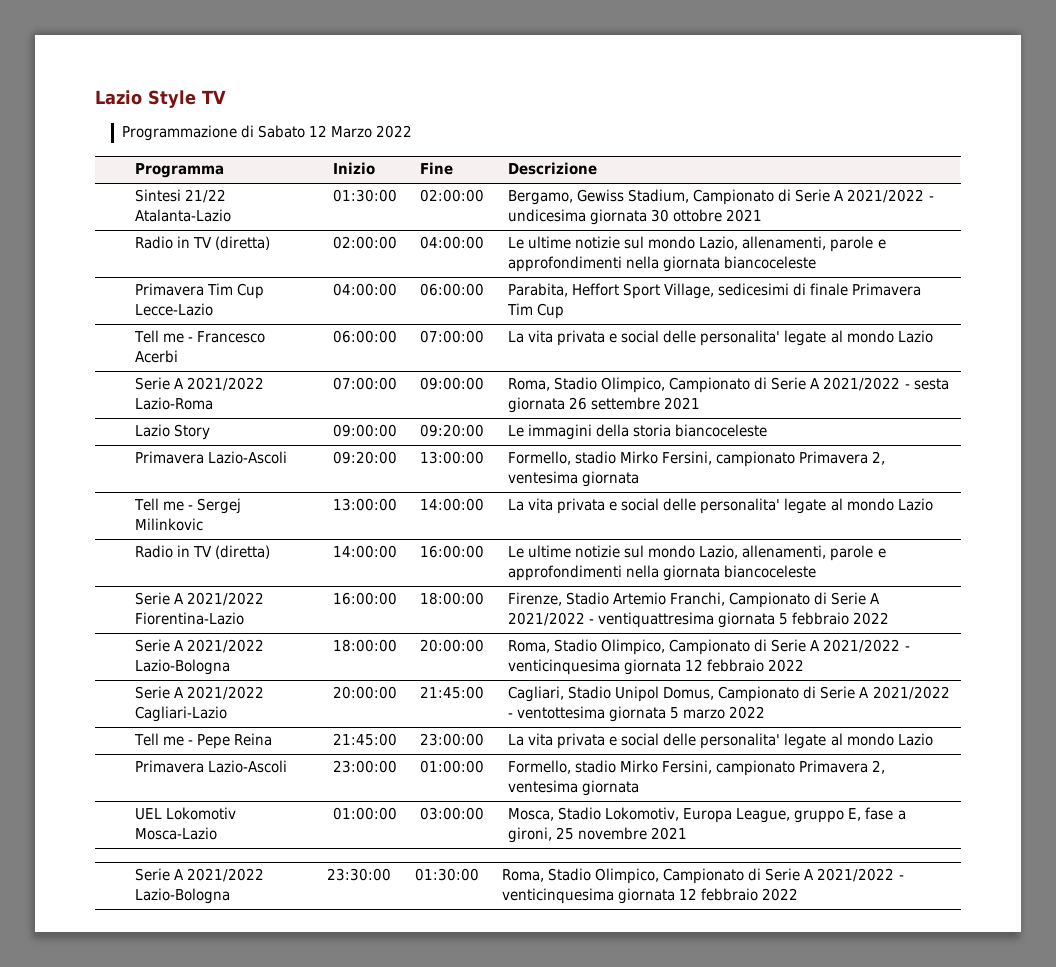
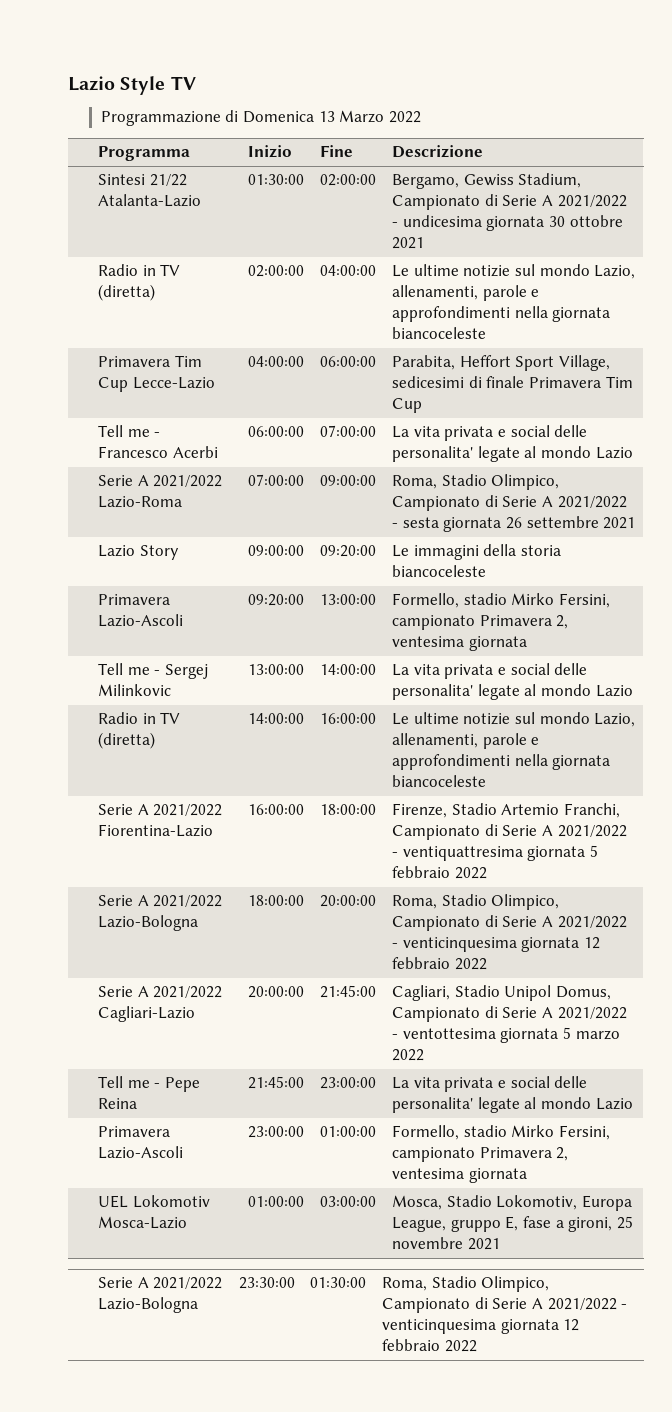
- Programmazione di Sabato 12 Marzo 2022
+ Programmazione di Domenica 13 Marzo 2022

